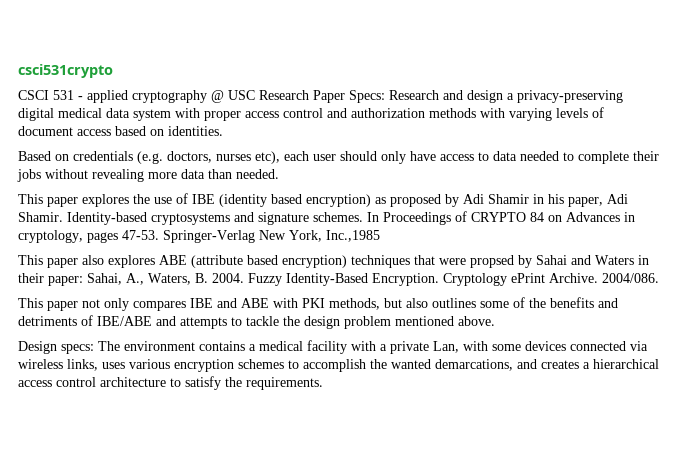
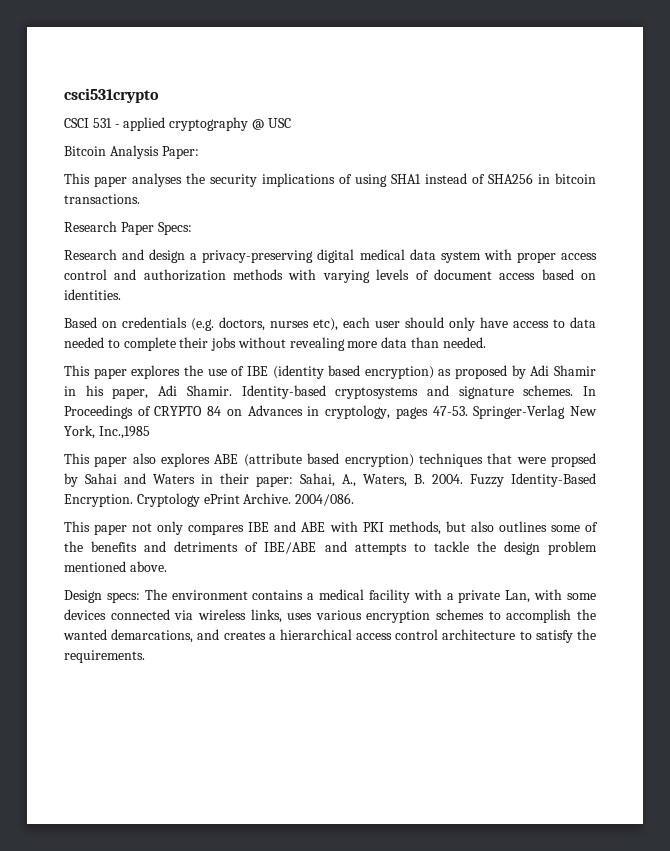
- CSCI 531 - applied cryptography @ USC Research Paper Specs: Research and design a privacy-preserving digital medical data system with proper access control and authorization methods with varying levels of document access based on identities.
+ CSCI 531 - applied cryptography @ USC
+ Bitcoin Analysis Paper:
+ This paper analyses the security implications of using SHA1 instead of SHA256 in bitcoin transactions.
+ Research Paper Specs:
+ Research and design a privacy-preserving digital medical data system with proper access control and authorization methods with varying levels of document access based on identities.

